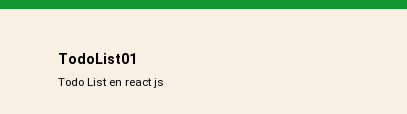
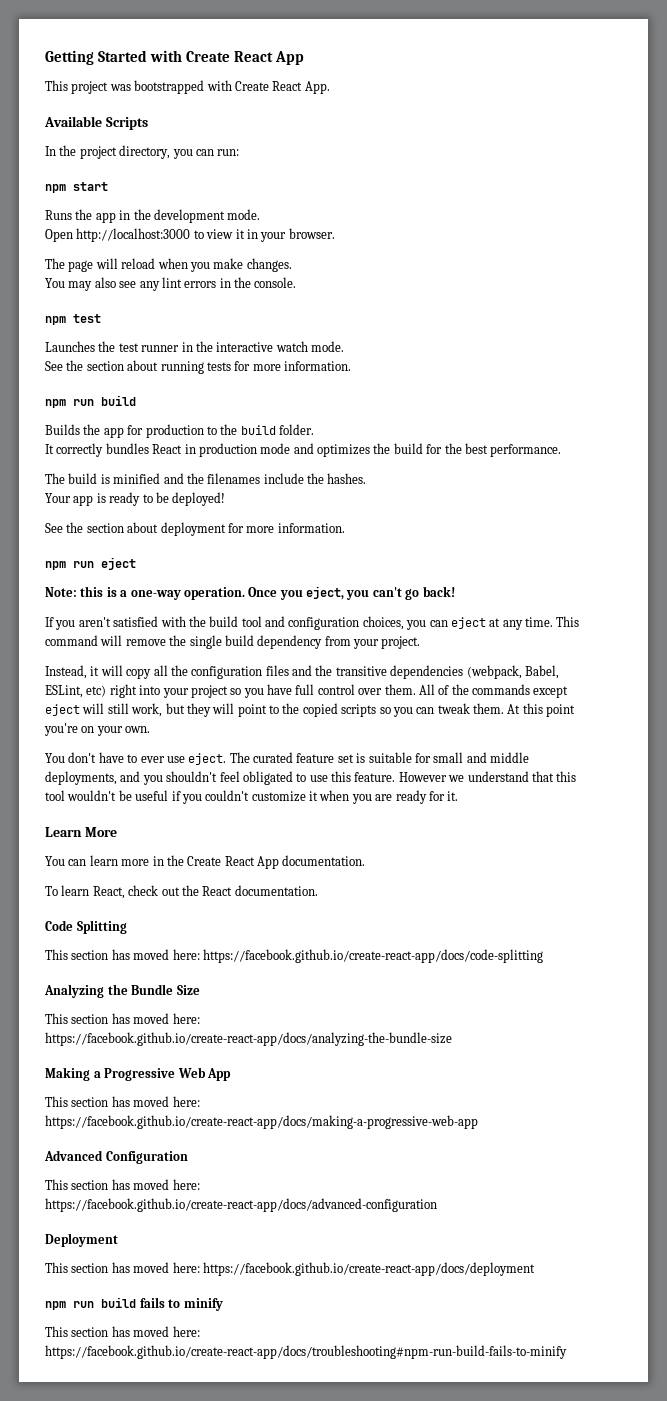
- TodoList01
- Todo List en react js
+ Getting Started with Create React App
+ This project was bootstrapped with Create React App.
+ Available Scripts
+ In the project directory, you can run:
+ npm start
+ Runs the app in the development mode.
+ Open http://localhost:3000 to view it in your browser.
+ The page will reload when you make changes.
+ You may also see any lint errors in the console.
+ npm test
+ Launches the test runner in the interactive watch mode.
+ See the section about running tests for more information.
+ npm run build
+ Builds the app for production to the build folder.
+ It correctly bundles React in production mode and optimizes the build for the best performance.
+ The build is minified and the filenames include the hashes.
+ Your app is ready to be deployed!
+ See the section about deployment for more information.
+ npm run eject
+ Note: this is a one-way operation. Once you eject, you can't go back!
+ If you aren't satisfied with the build tool and configuration choices, you can eject at any time. This command will remove the single build dependency from your project.
+ Instead, it will copy all the configuration files and the transitive dependencies (webpack, Babel, ESLint, etc) right into your project so you have full control over them. All of the commands except eject will still work, but they will point to the copied scripts so you can tweak them. At this point you're on your own.
+ You don't have to ever use eject. The curated feature set is suitable for small and middle deployments, and you shouldn't feel obligated to use this feature. However we understand that this tool wouldn't be useful if you couldn't customize it when you are ready for it.
+ Learn More
+ You can learn more in the Create React App documentation.
+ To learn React, check out the React documentation.
+ Code Splitting
+ This section has moved here: https://facebook.github.io/create-react-app/docs/code-splitting
+ Analyzing the Bundle Size
+ This section has moved here: https://facebook.github.io/create-react-app/docs/analyzing-the-bundle-size
+ Making a Progressive Web App
+ This section has moved here: https://facebook.github.io/create-react-app/docs/making-a-progressive-web-app
+ Advanced Configuration
+ This section has moved here: https://facebook.github.io/create-react-app/docs/advanced-configuration
+ Deployment
+ This section has moved here: https://facebook.github.io/create-react-app/docs/deployment
+ npm run build fails to minify
+ This section has moved here: https://facebook.github.io/create-react-app/docs/troubleshooting#npm-run-build-fails-to-minify

